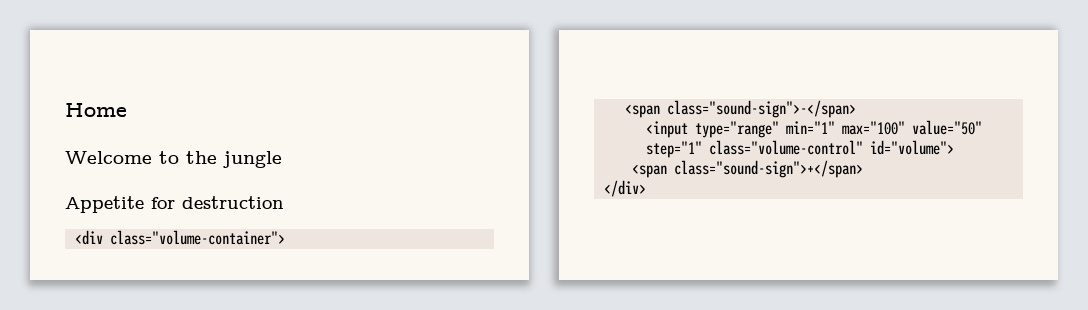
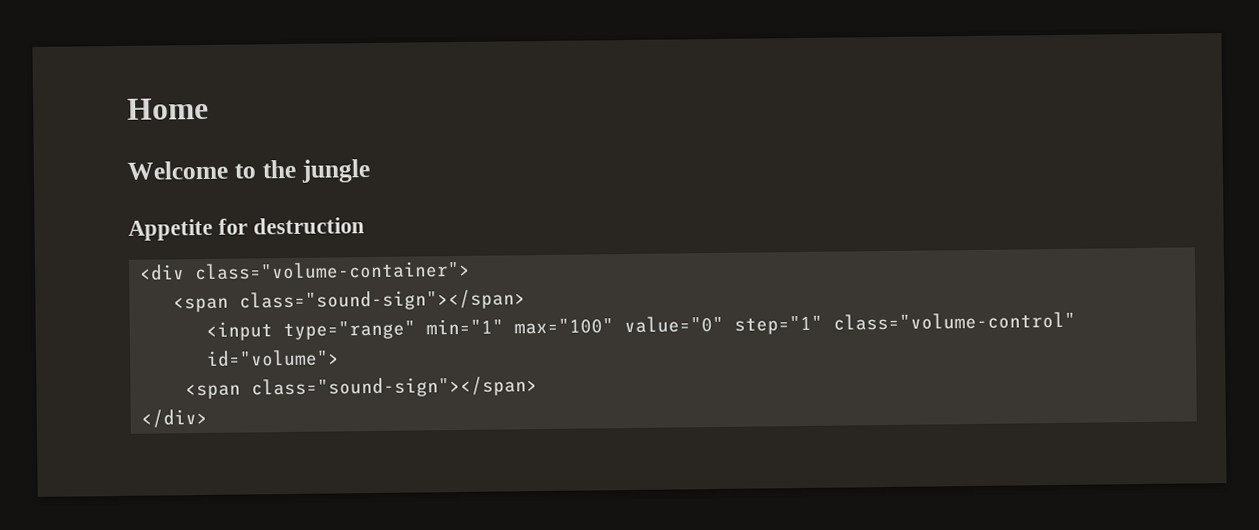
  <div class="volume-container">
- <span class="sound-sign">-</span>
+ <span class="sound-sign"></span>
- <input type="range" min="1" max="100" value="50" step="1" class="volume-control" id="volume">
- <span class="sound-sign">+</span>
+ <input type="range" min="1" max="100" value="0" step="1" class="volume-control" id="volume">
+ <span class="sound-sign"></span>

